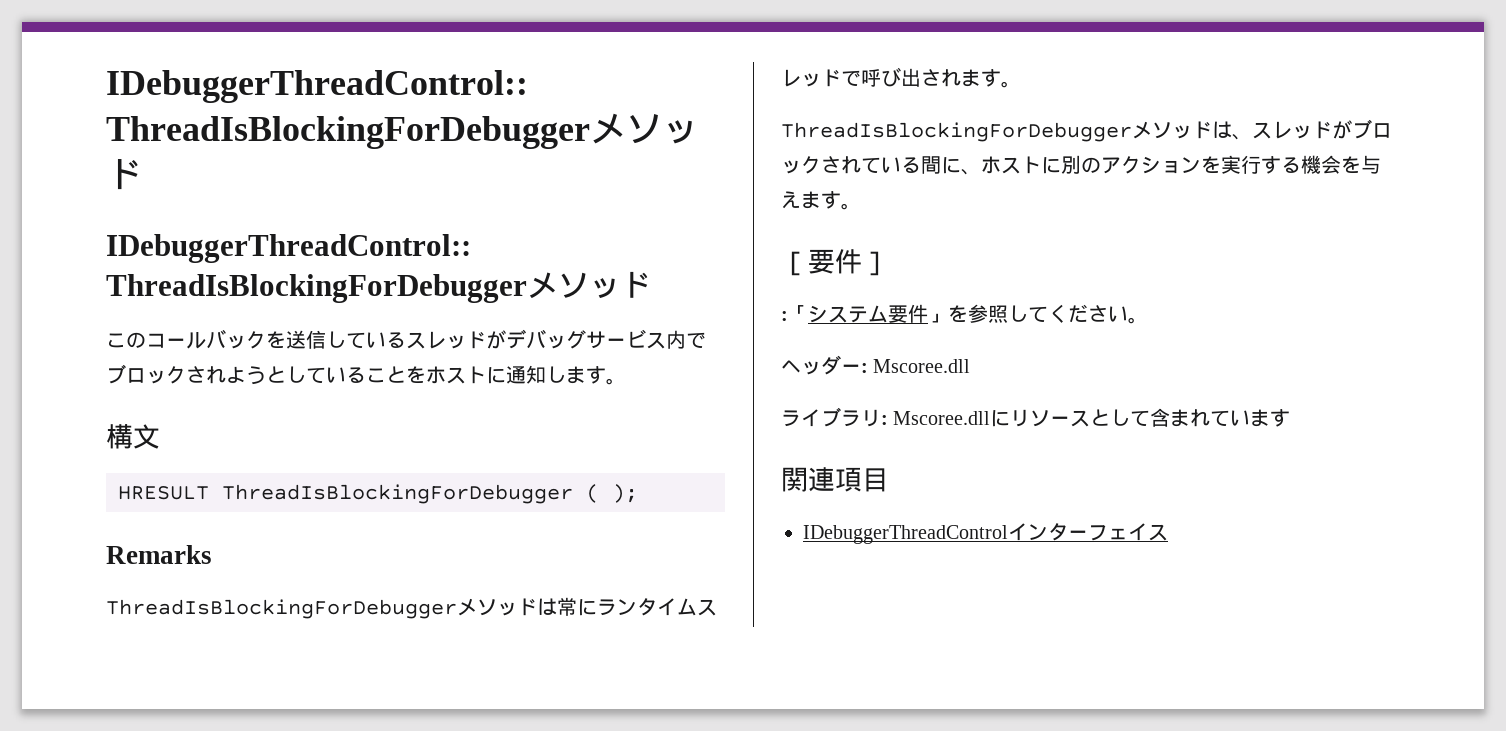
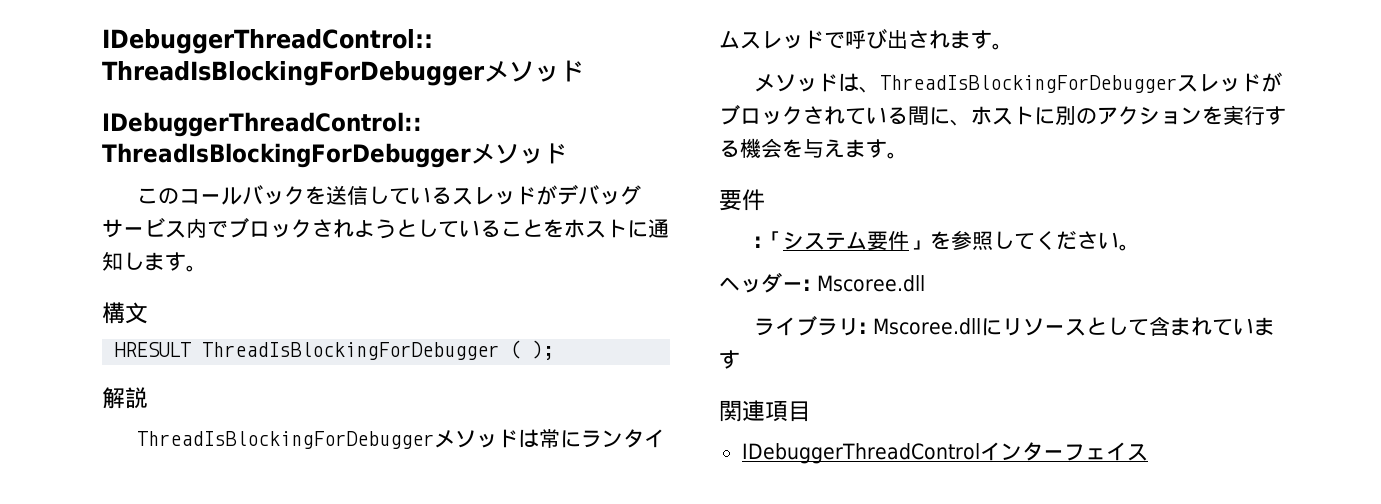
- Remarks
+ 解説
- ThreadIsBlockingForDebuggerメソッドは、スレッドがブロックされている間に、ホストに別のアクションを実行する機会を与えます。
- ［要件］
+ メソッドは、ThreadIsBlockingForDebuggerスレッドがブロックされている間に、ホストに別のアクションを実行する機会を与えます。
+ 要件

